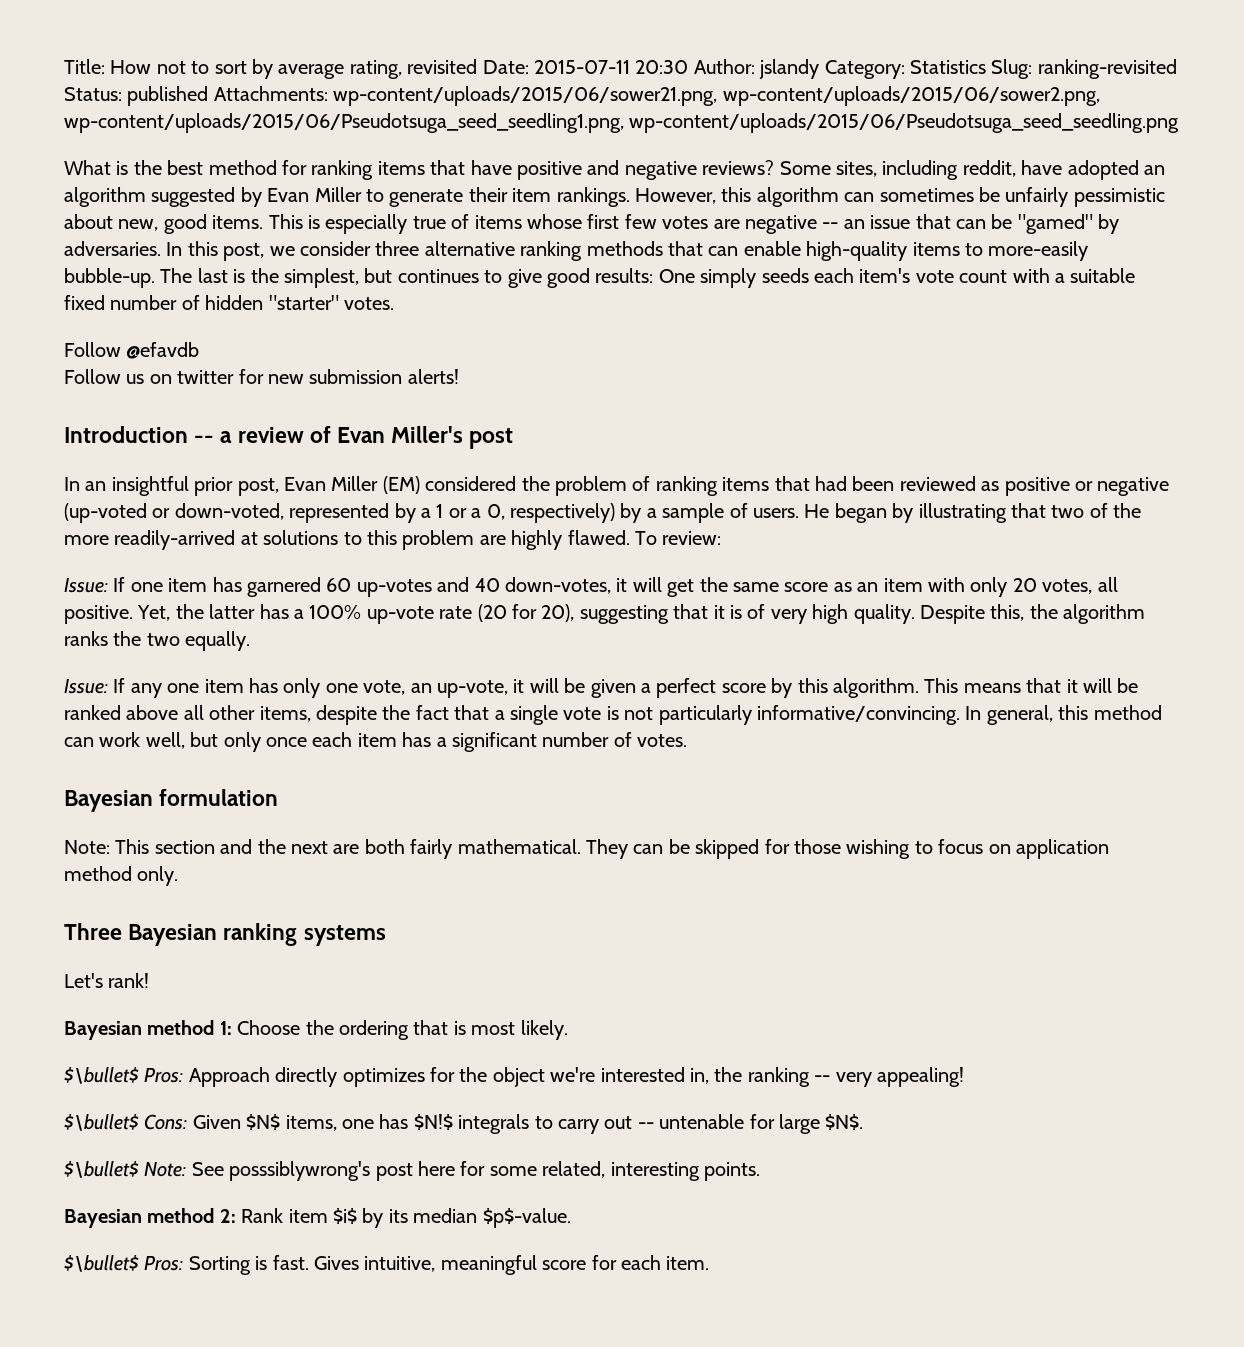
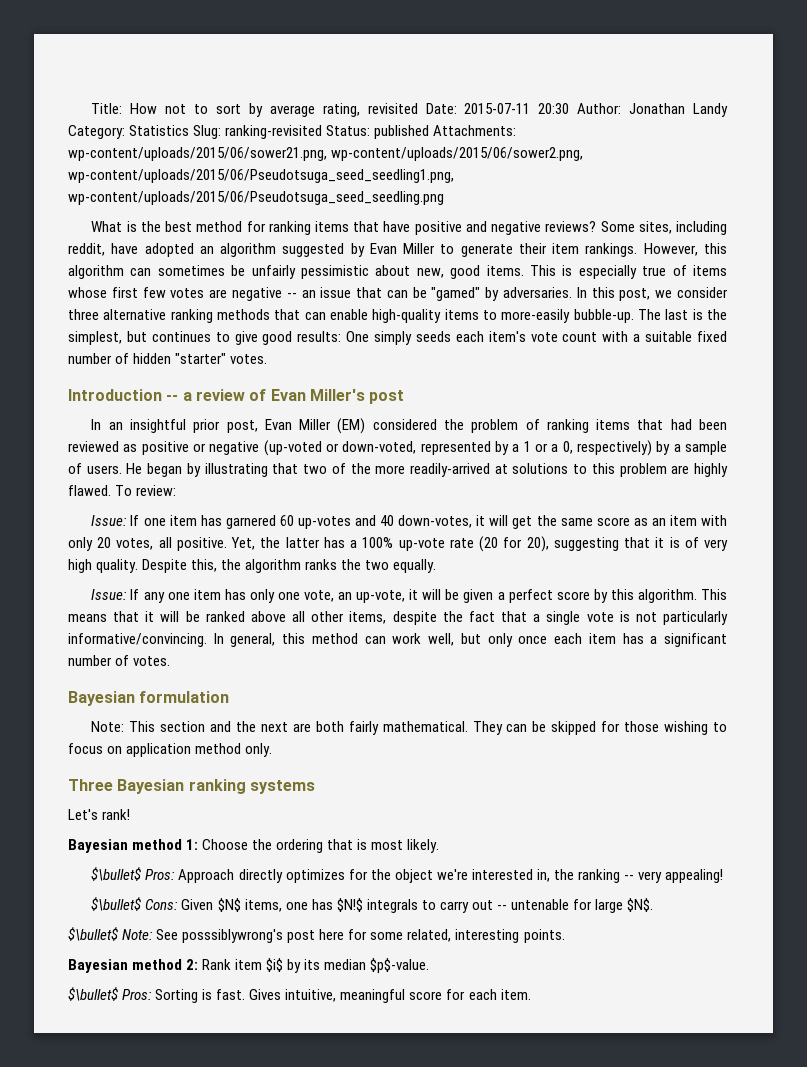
- Title: How not to sort by average rating, revisited Date: 2015-07-11 20:30 Author: jslandy Category: Statistics Slug: ranking-revisited Status: published Attachments: wp-content/uploads/2015/06/sower21.png, wp-content/uploads/2015/06/sower2.png, wp-content/uploads/2015/06/Pseudotsuga_seed_seedling1.png, wp-content/uploads/2015/06/Pseudotsuga_seed_seedling.png
+ Title: How not to sort by average rating, revisited Date: 2015-07-11 20:30 Author: Jonathan Landy Category: Statistics Slug: ranking-revisited Status: published Attachments: wp-content/uploads/2015/06/sower21.png, wp-content/uploads/2015/06/sower2.png, wp-content/uploads/2015/06/Pseudotsuga_seed_seedling1.png, wp-content/uploads/2015/06/Pseudotsuga_seed_seedling.png
- Follow @efavdb
- Follow us on twitter for new submission alerts!

